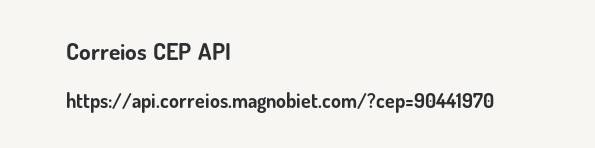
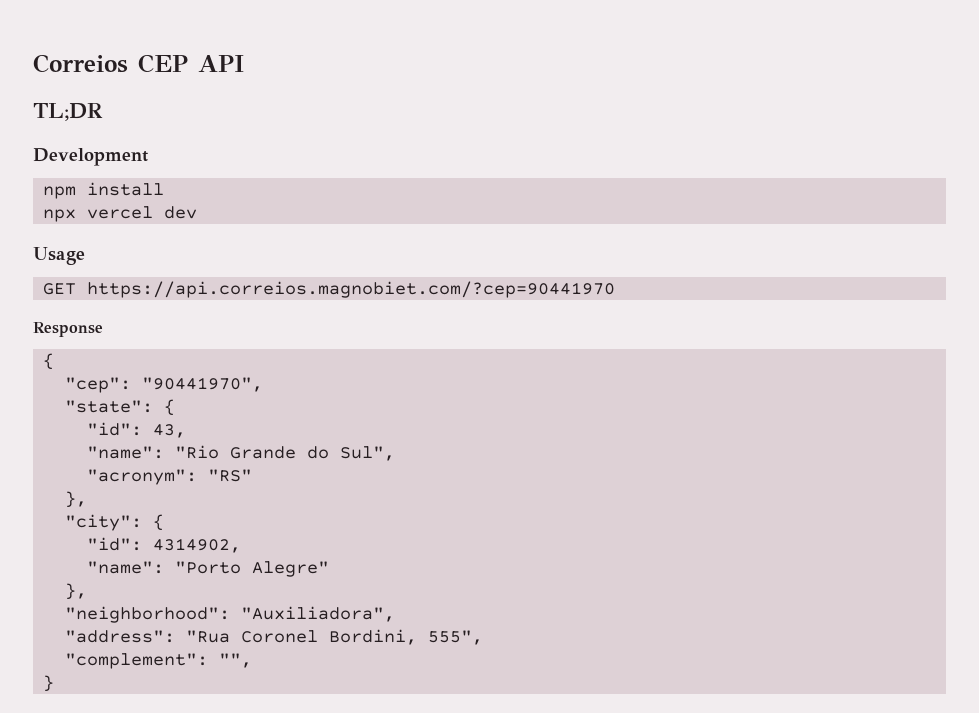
- https://api.correios.magnobiet.com/?cep=90441970
+ TL;DR
+ Development
+ npm install
+ npx vercel dev
+ Usage
+ GET https://api.correios.magnobiet.com/?cep=90441970
+ Response
+ {
+ "cep": "90441970",
+ "state": {
+ "id": 43,
+ "name": "Rio Grande do Sul",
+ "acronym": "RS"
+ },
+ "city": {
+ "id": 4314902,
+ "name": "Porto Alegre"
+ },
+ "neighborhood": "Auxiliadora",
+ "address": "Rua Coronel Bordini, 555",
+ "complement": "",
+ }

